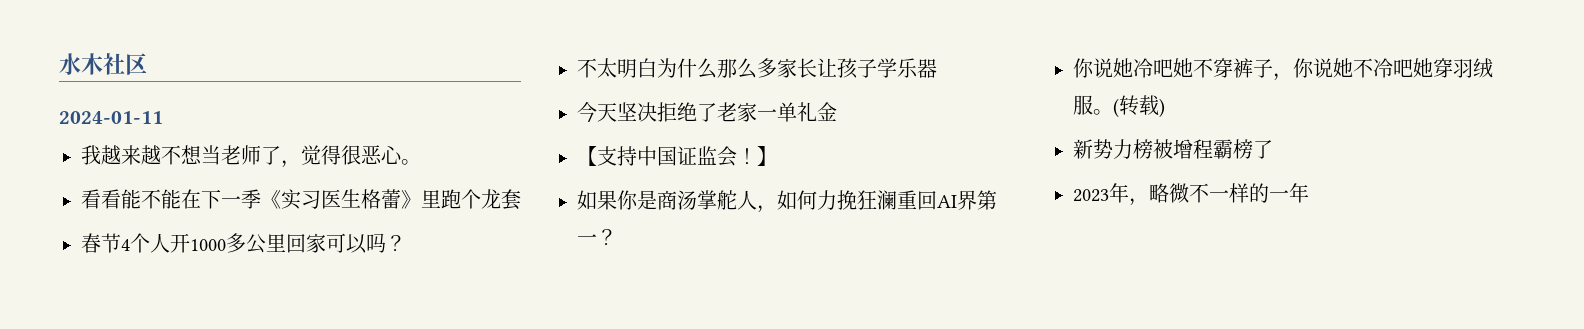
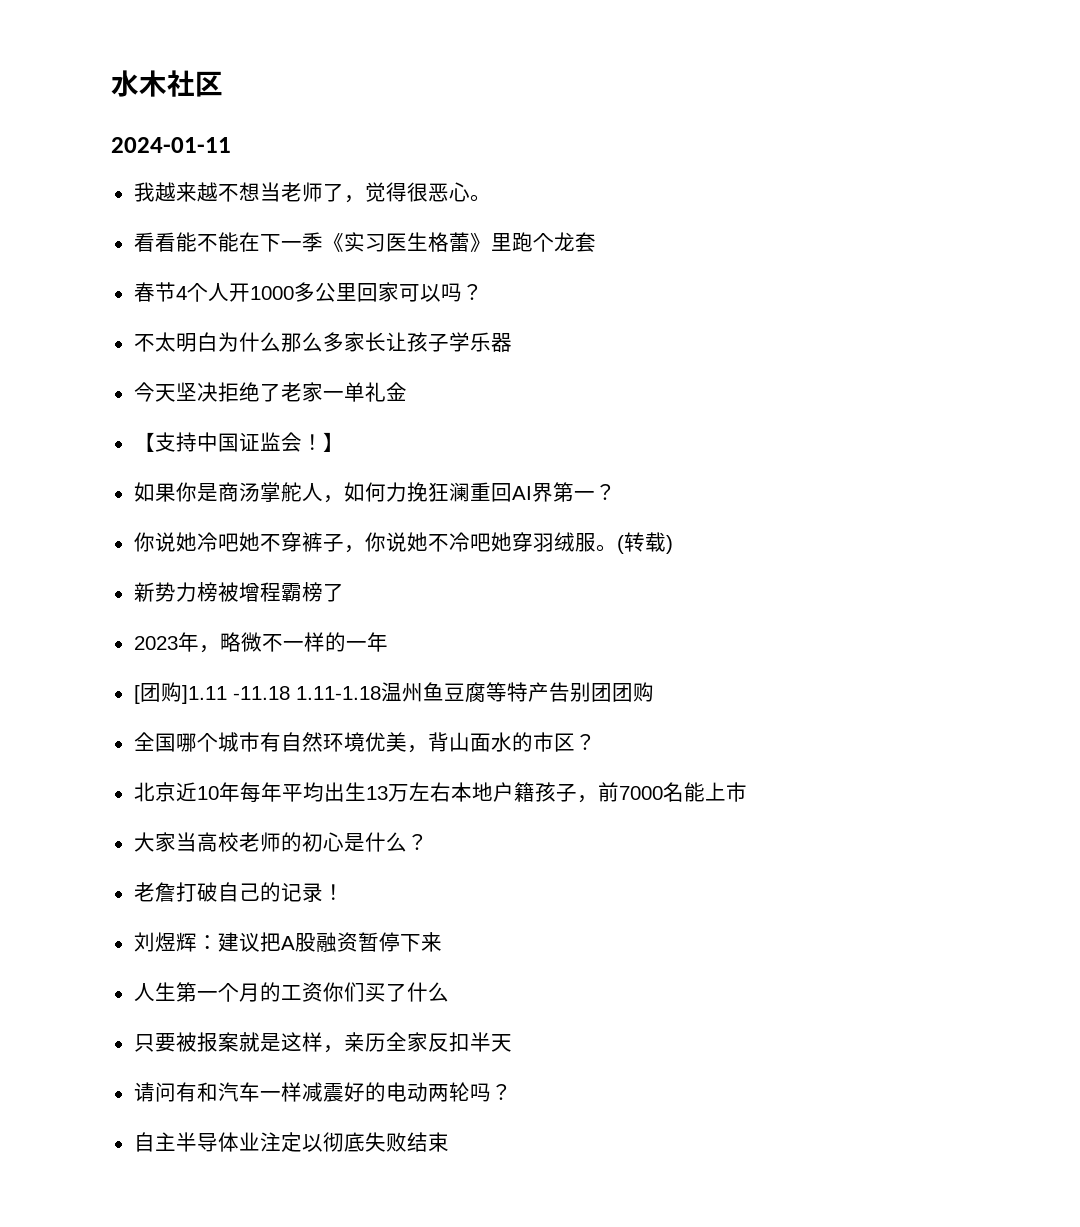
+ [团购]1.11 -11.18 1.11-1.18温州鱼豆腐等特产告别团团购
+ 全国哪个城市有自然环境优美，背山面水的市区？
+ 北京近10年每年平均出生13万左右本地户籍孩子，前7000名能上市
+ 大家当高校老师的初心是什么？
+ 老詹打破自己的记录！
+ 刘煜辉：建议把A股融资暂停下来
+ 人生第一个月的工资你们买了什么
+ 只要被报案就是这样，亲历全家反扣半天
+ 请问有和汽车一样减震好的电动两轮吗？
+ 自主半导体业注定以彻底失败结束

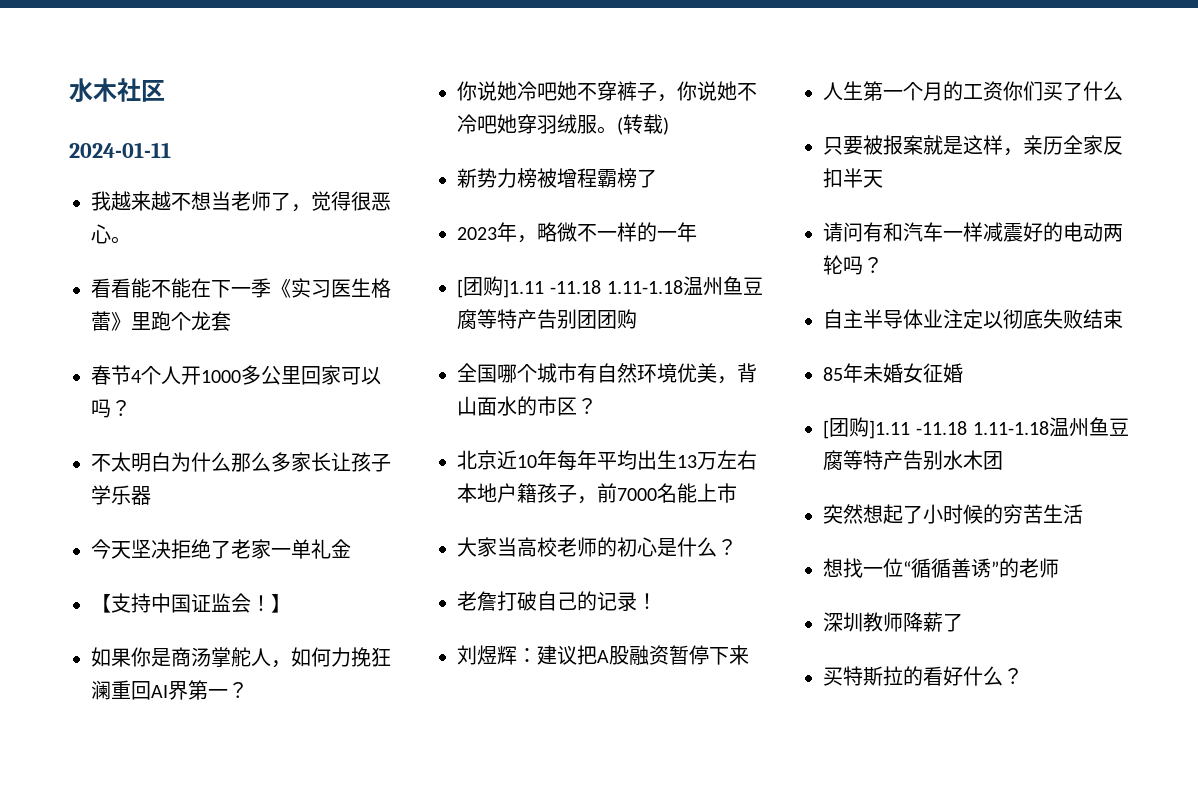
+ 85年未婚女征婚
+ [团购]1.11 -11.18 1.11-1.18温州鱼豆腐等特产告别水木团
+ 突然想起了小时候的穷苦生活
+ 想找一位“循循善诱”的老师
+ 深圳教师降薪了
+ 买特斯拉的看好什么？

